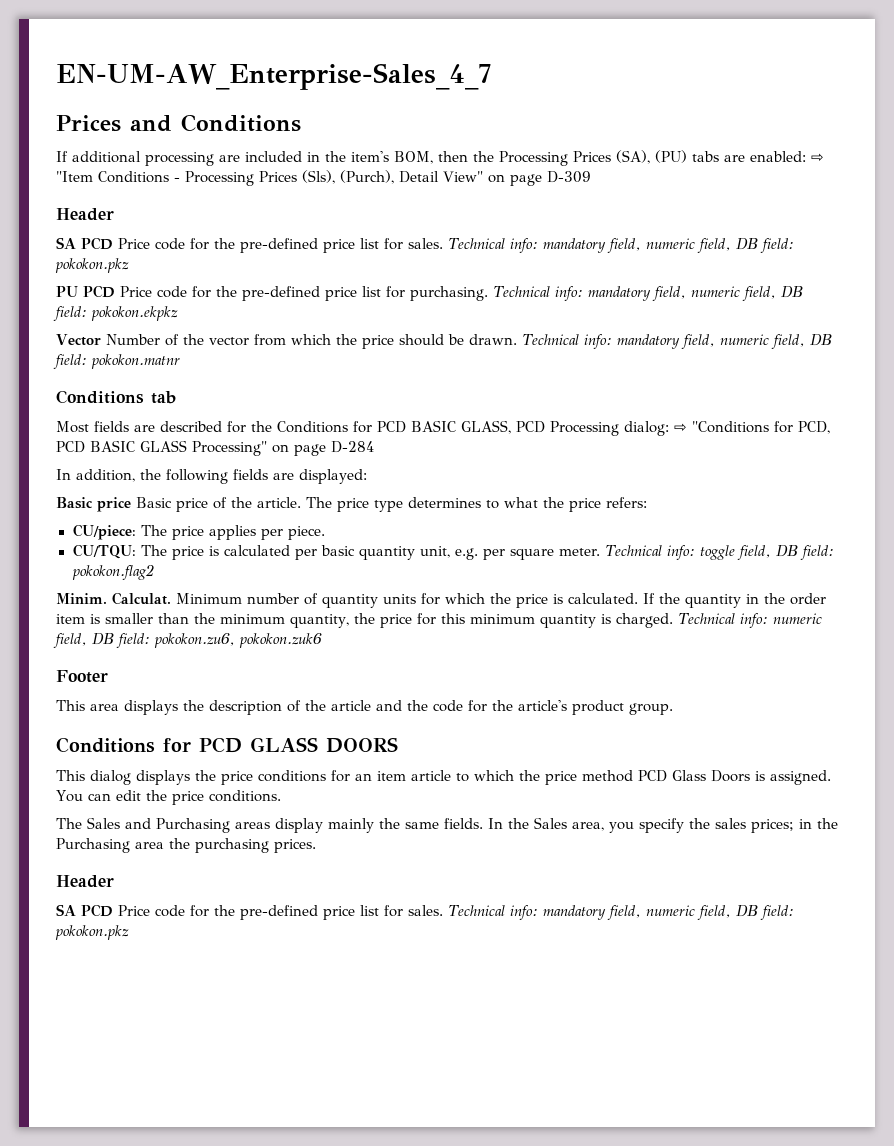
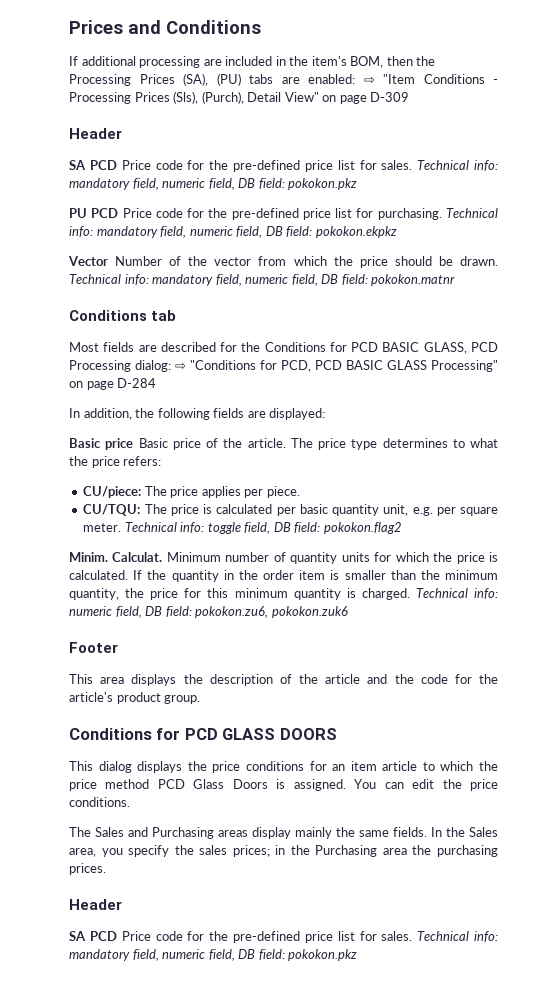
- EN-UM-AW_Enterprise-Sales_4_7

